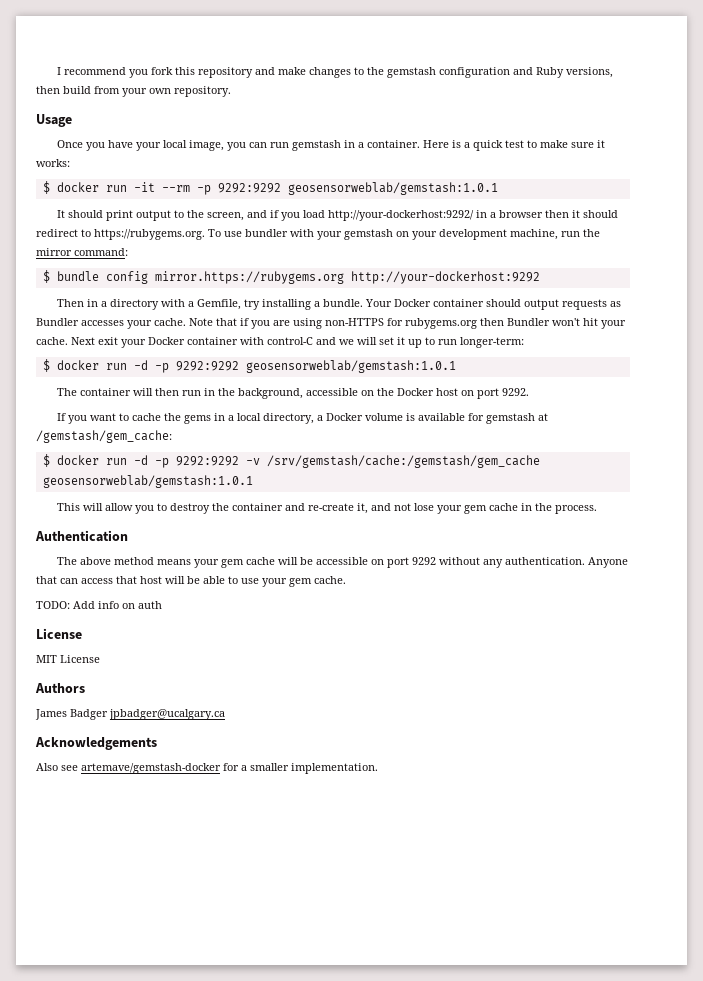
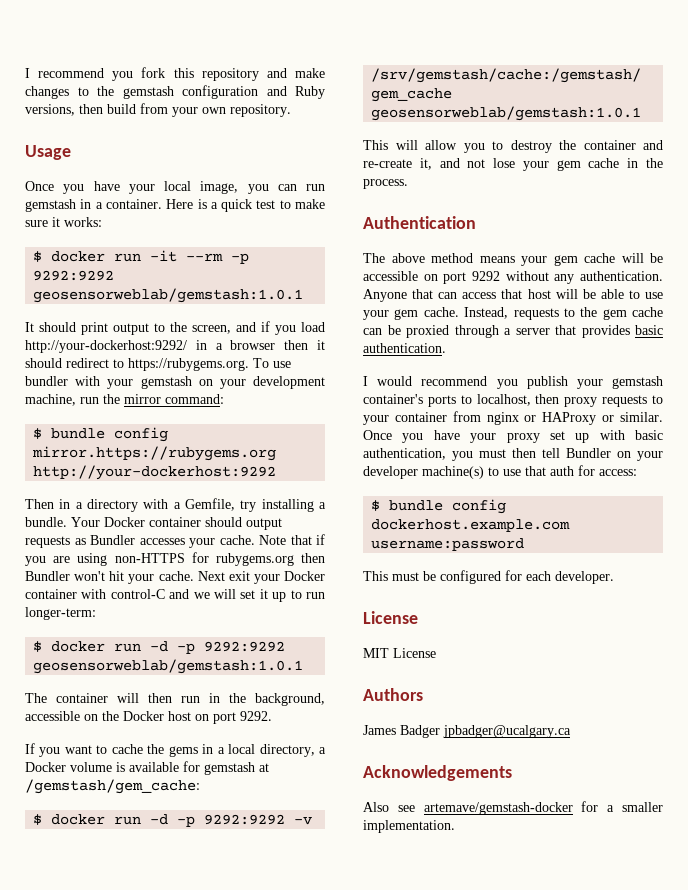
- Anyone that can access that host will be able to use your gem cache.
- TODO: Add info on auth
+ Anyone that can access that host will be able to use your gem cache. Instead, requests to the gem cache can be proxied through a server that provides basic authentication.
+ I would recommend you publish your gemstash container's ports to localhost, then proxy requests to your container from nginx or HAProxy or similar. Once you have your proxy set up with basic authentication, you must then tell Bundler on your developer machine(s) to use that auth for access:
+ $ bundle config dockerhost.example.com username:password
+ This must be configured for each developer.

